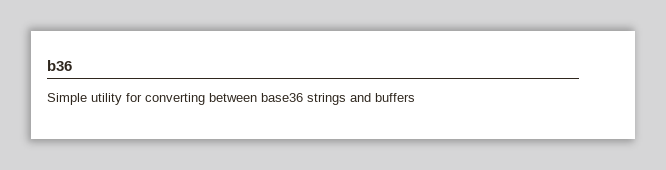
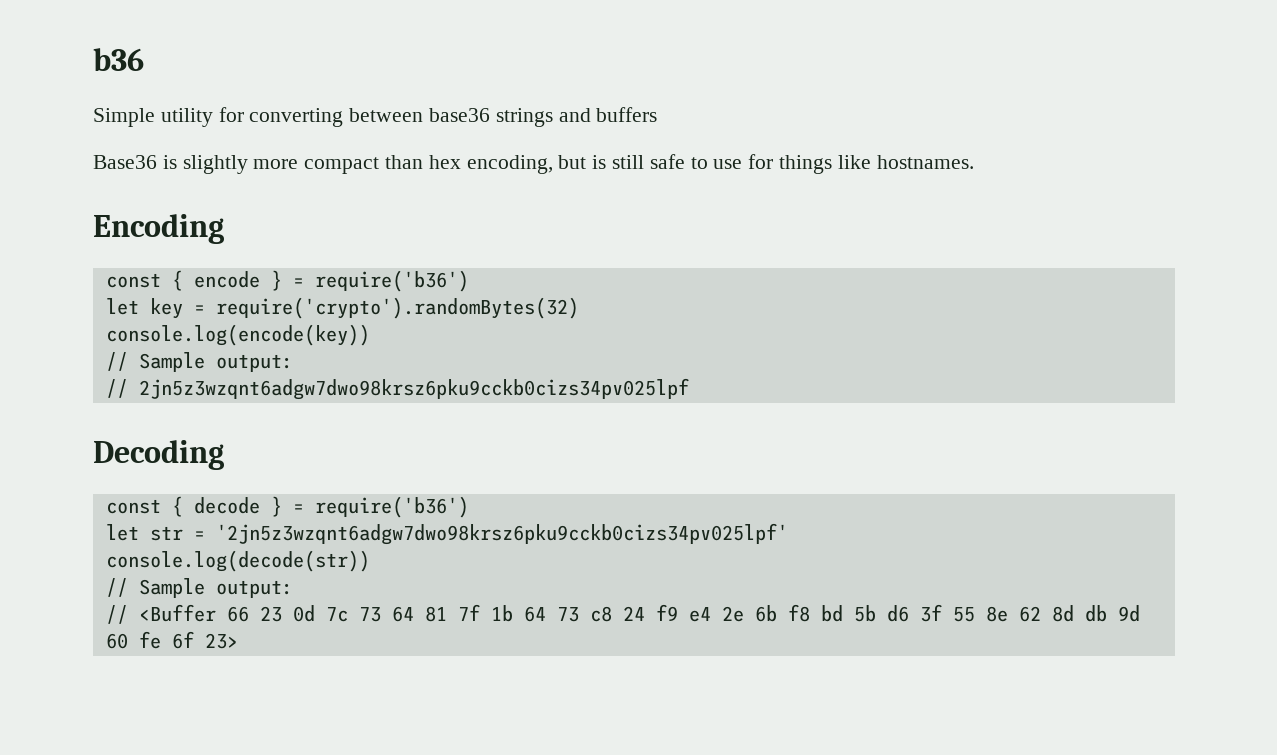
+ Base36 is slightly more compact than hex encoding, but is still safe to use for things like hostnames.
+ Encoding
+ const { encode } = require('b36')
+ let key = require('crypto').randomBytes(32)
+ console.log(encode(key))
+ // Sample output:
+ // 2jn5z3wzqnt6adgw7dwo98krsz6pku9cckb0cizs34pv025lpf
+ Decoding
+ const { decode } = require('b36')
+ let str = '2jn5z3wzqnt6adgw7dwo98krsz6pku9cckb0cizs34pv025lpf'
+ console.log(decode(str))
+ // Sample output:
+ // <Buffer 66 23 0d 7c 73 64 81 7f 1b 64 73 c8 24 f9 e4 2e 6b f8 bd 5b d6 3f 55 8e 62 8d db 9d 60 fe 6f 23>

